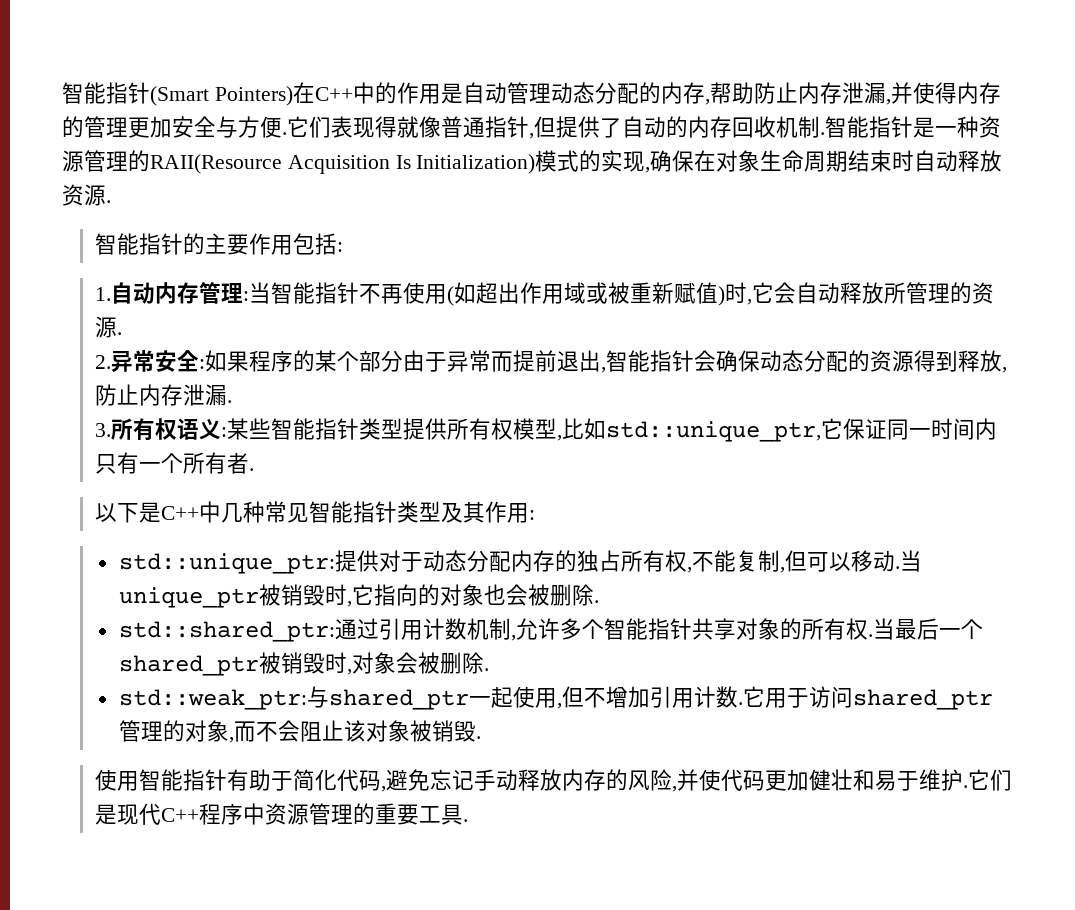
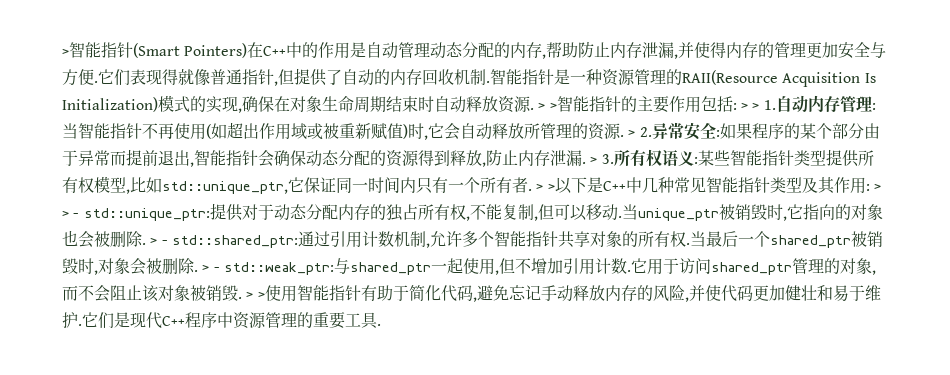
- 智能指针(Smart Pointers)在C++中的作用是自动管理动态分配的内存,帮助防止内存泄漏,并使得内存的管理更加安全与方便.
+ >智能指针(Smart Pointers)在C++中的作用是自动管理动态分配的内存,帮助防止内存泄漏,并使得内存的管理更加安全与方便.
- 智能指针是一种资源管理的RAII(Resource Acquisition Is Initialization)模式的实现,确保在对象生命周期结束时自动释放资源.
- 智能指针的主要作用包括:
- 1.自动内存管理:
+ 智能指针是一种资源管理的RAII(Resource Acquisition Is Initialization)模式的实现,确保在对象生命周期结束时自动释放资源. > >智能指针的主要作用包括: > > 1.自动内存管理:
- 当智能指针不再使用(如超出作用域或被重新赋值)时,它会自动释放所管理的资源.
- 2.异常安全:
+ 当智能指针不再使用(如超出作用域或被重新赋值)时,它会自动释放所管理的资源. > 2.异常安全:
- 如果程序的某个部分由于异常而提前退出,智能指针会确保动态分配的资源得到释放,防止内存泄漏.
- 3.所有权语义:
+ 如果程序的某个部分由于异常而提前退出,智能指针会确保动态分配的资源得到释放,防止内存泄漏. > 3.所有权语义:
- 某些智能指针类型提供所有权模型,比如std::unique_ptr,它保证同一时间内只有一个所有者.
- 以下是C++中几种常见智能指针类型及其作用:
- std::unique_ptr:
+ 某些智能指针类型提供所有权模型,比如std::unique_ptr,它保证同一时间内只有一个所有者. > >以下是C++中几种常见智能指针类型及其作用: > > - std::unique_ptr:
- 当unique_ptr被销毁时,它指向的对象也会被删除.
- std::shared_ptr:通过引用计数机制,允许多个智能指针共享对象的所有权.
+ 当unique_ptr被销毁时,它指向的对象也会被删除. > - std::shared_ptr:通过引用计数机制,允许多个智能指针共享对象的所有权.
- 当最后一个shared_ptr被销毁时,对象会被删除.
- std::weak_ptr:与shared_ptr一起使用,但不增加引用计数.
+ 当最后一个shared_ptr被销毁时,对象会被删除. > - std::weak_ptr:与shared_ptr一起使用,但不增加引用计数.
- 它用于访问shared_ptr管理的对象,而不会阻止该对象被销毁.
- 使用智能指针有助于简化代码,避免忘记手动释放内存的风险,并使代码更加健壮和易于维护.
+ 它用于访问shared_ptr管理的对象,而不会阻止该对象被销毁. > >使用智能指针有助于简化代码,避免忘记手动释放内存的风险,并使代码更加健壮和易于维护.

